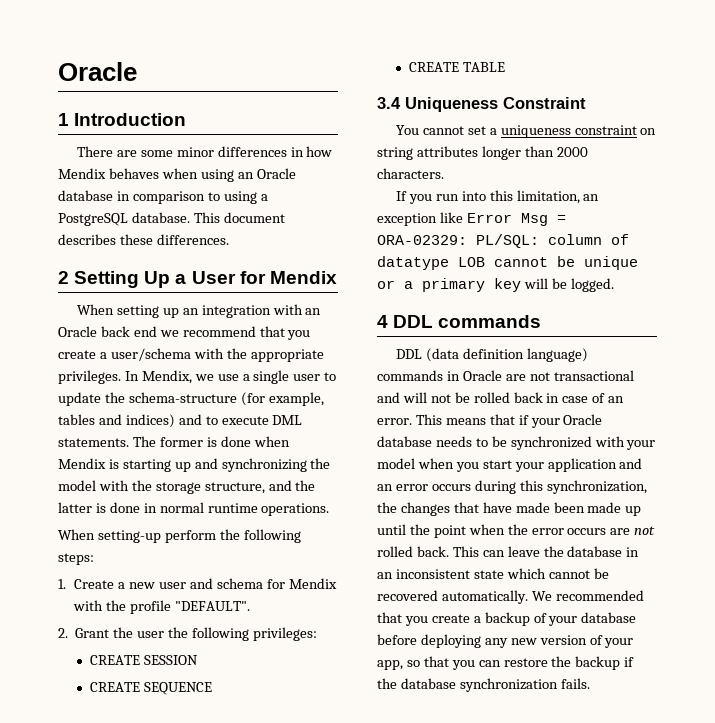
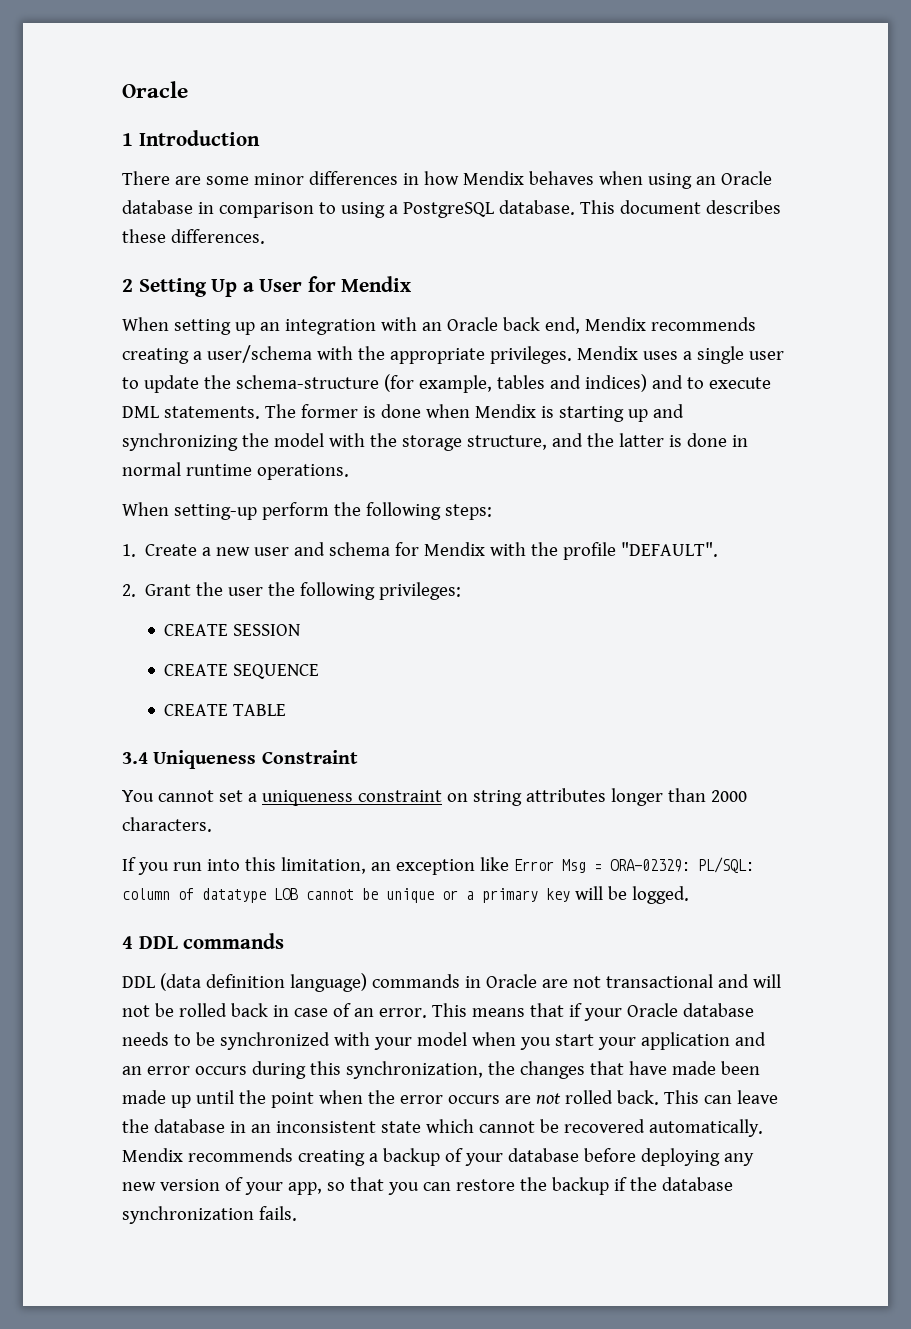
- When setting up an integration with an Oracle back end we recommend that you create a user/schema with the appropriate privileges.
+ When setting up an integration with an Oracle back end, Mendix recommends creating a user/schema with the appropriate privileges.
- In Mendix, we use a single user to update the schema-structure (for example, tables and indices) and to execute DML statements.
+ Mendix uses a single user to update the schema-structure (for example, tables and indices) and to execute DML statements.
- We recommended that you create a backup of your database before deploying any new version of your app, so that you can restore the backup if the database synchronization fails.
+ Mendix recommends creating a backup of your database before deploying any new version of your app, so that you can restore the backup if the database synchronization fails.

